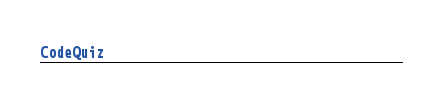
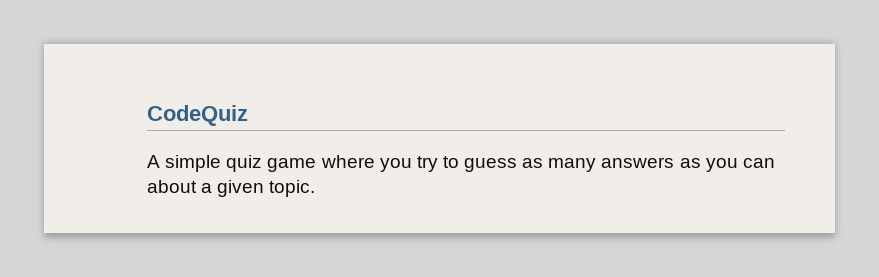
+ A simple quiz game where you try to guess as many answers as you can about a given topic.

